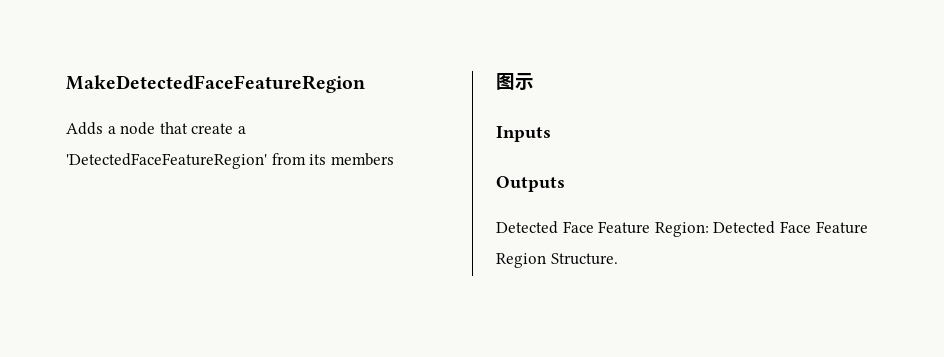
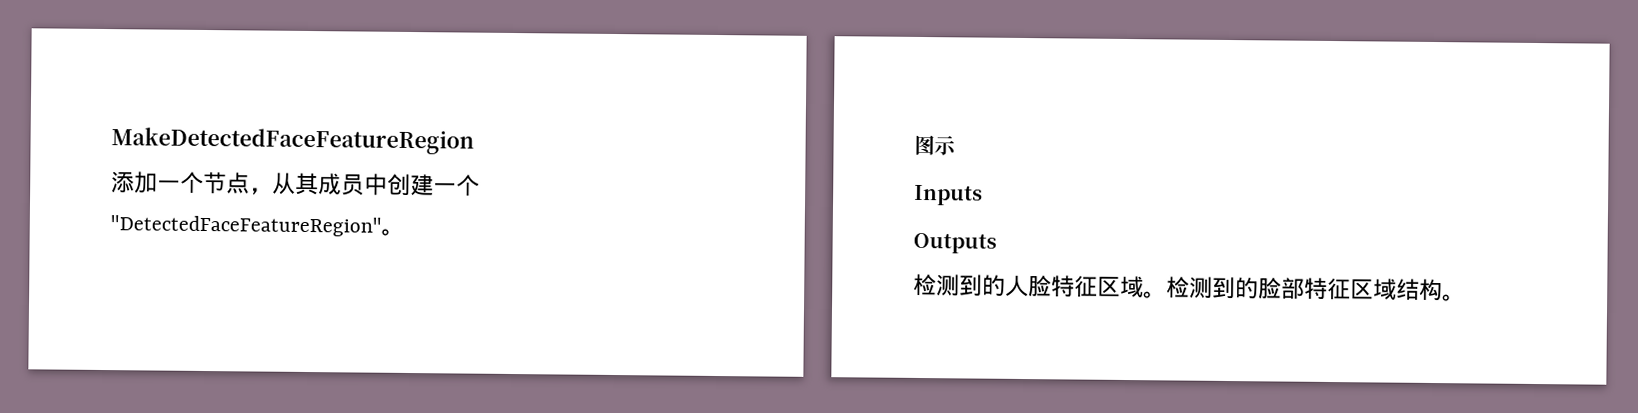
- Adds a node that create a 'DetectedFaceFeatureRegion' from its members
+ 添加一个节点，从其成员中创建一个"DetectedFaceFeatureRegion"。
  图示
  Inputs
  Outputs
- Detected Face Feature Region: Detected Face Feature Region Structure.
+ 检测到的人脸特征区域。检测到的脸部特征区域结构。

